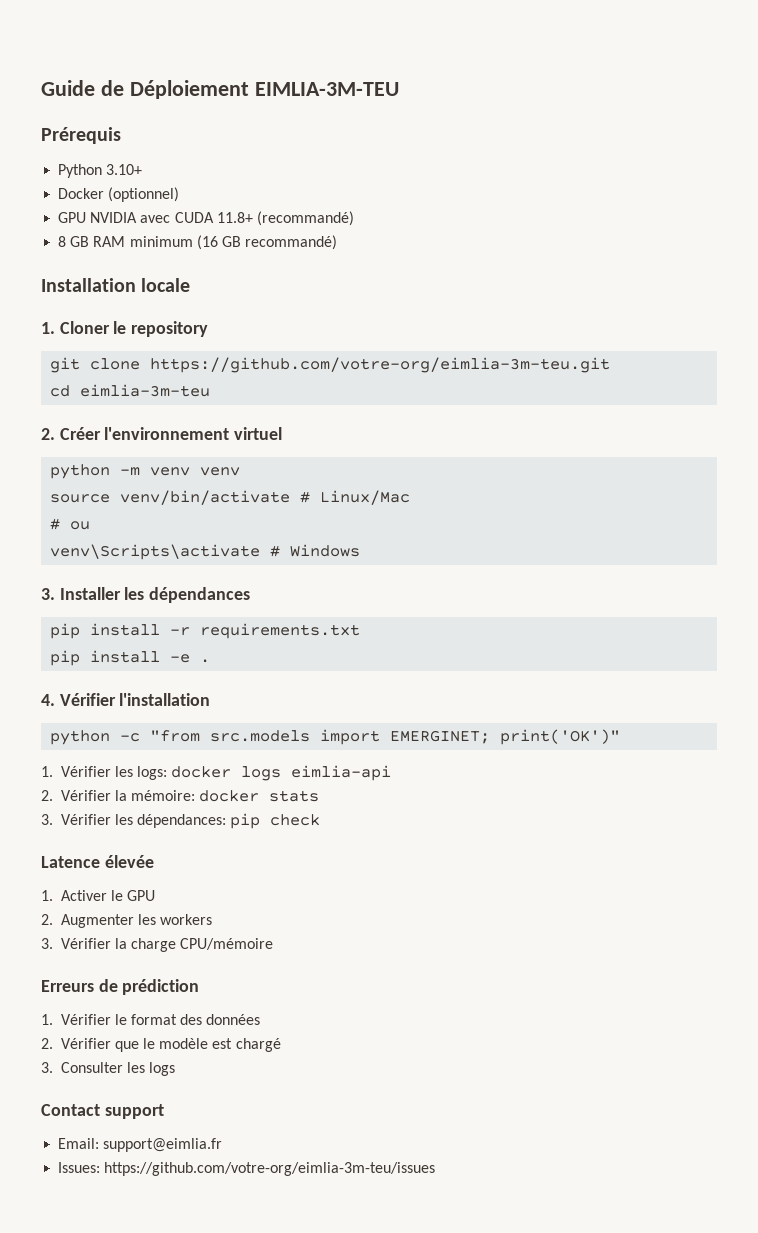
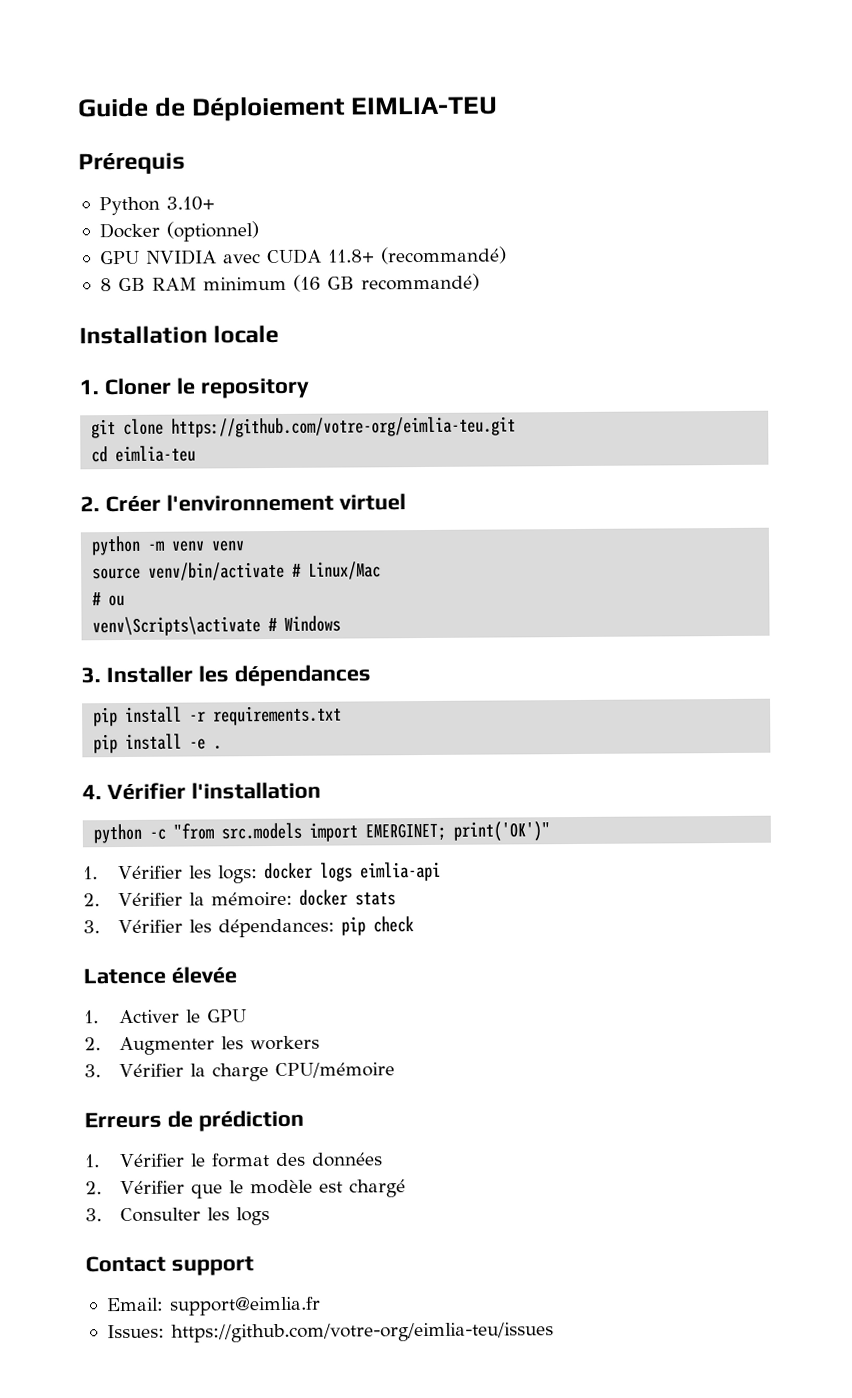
- Guide de Déploiement EIMLIA-3M-TEU
+ Guide de Déploiement EIMLIA-TEU
- git clone https://github.com/votre-org/eimlia-3m-teu.git
+ git clone https://github.com/votre-org/eimlia-teu.git
- cd eimlia-3m-teu
+ cd eimlia-teu
- Issues: https://github.com/votre-org/eimlia-3m-teu/issues
+ Issues: https://github.com/votre-org/eimlia-teu/issues

